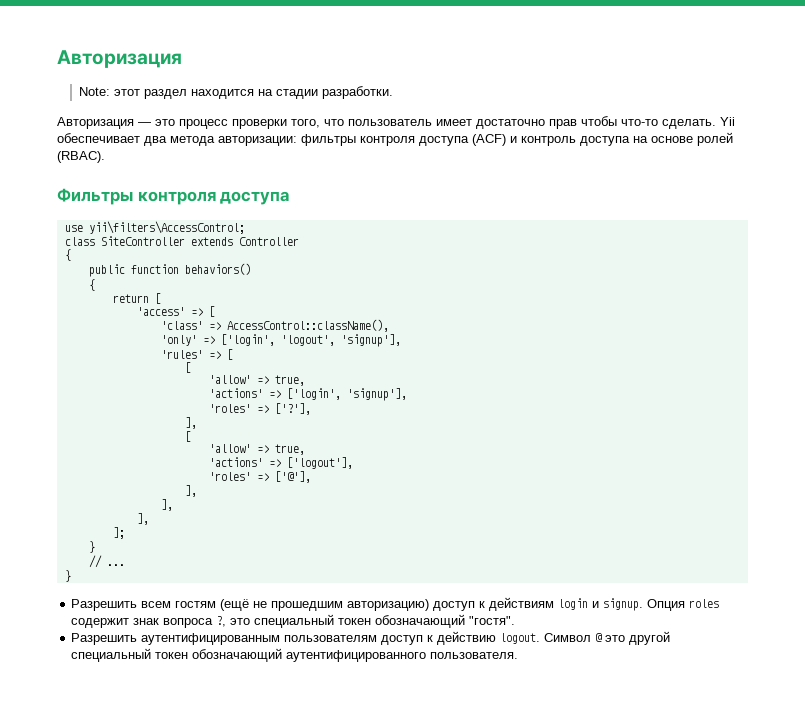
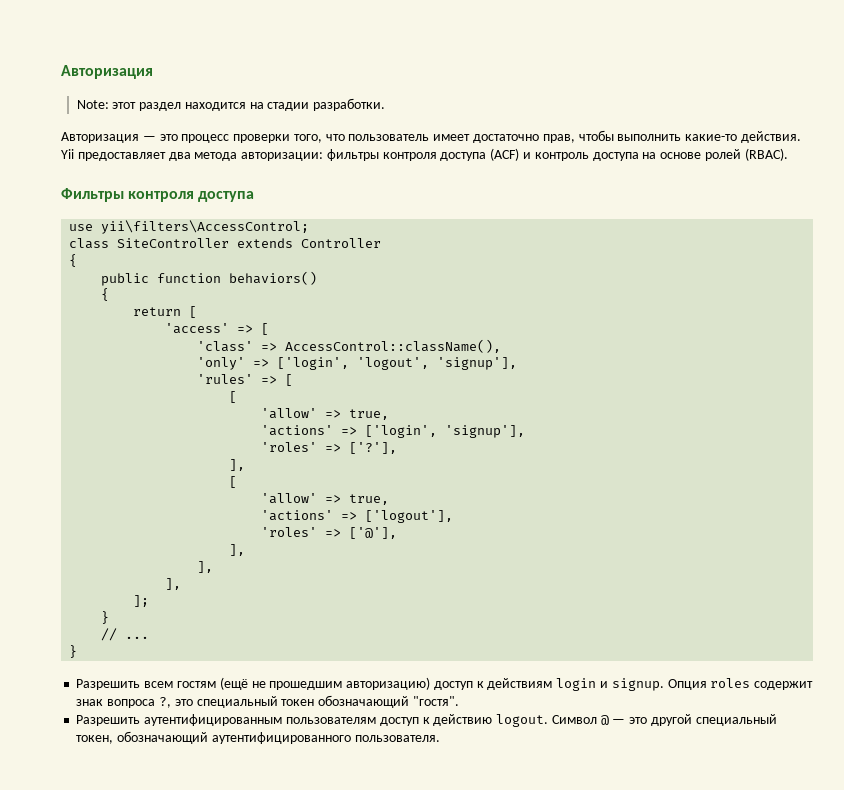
- Авторизация — это процесс проверки того, что пользователь имеет достаточно прав чтобы что-то сделать. Yii обеспечивает два метода авторизации: фильтры контроля доступа (ACF) и контроль доступа на основе ролей (RBAC).
+ Авторизация — это процесс проверки того, что пользователь имеет достаточно прав, чтобы выполнить какие-то действия. Yii предоставляет два метода авторизации: фильтры контроля доступа (ACF) и контроль доступа на основе ролей (RBAC).
- Символ @ это другой специальный токен обозначающий аутентифицированного пользователя.
+ Символ @ — это другой специальный токен, обозначающий аутентифицированного пользователя.

